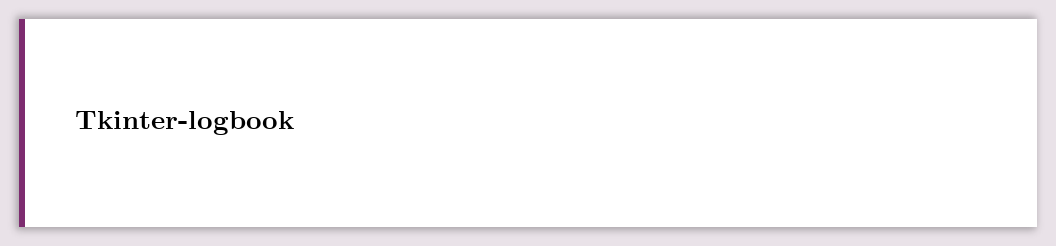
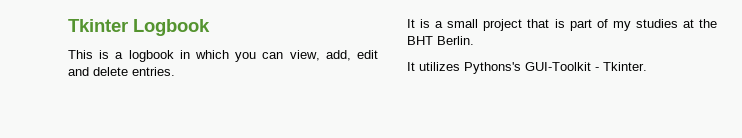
- Tkinter-logbook
+ Tkinter Logbook
+ This is a logbook in which you can view, add, edit and delete entries.
+ It is a small project that is part of my studies at the BHT Berlin.
+ It utilizes Pythons's GUI-Toolkit - Tkinter.

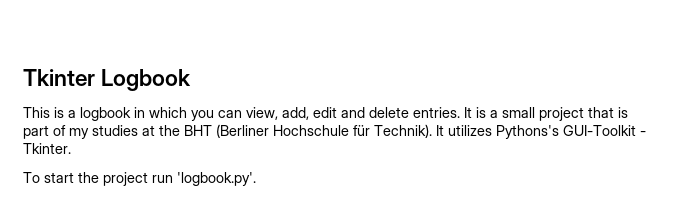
- This is a logbook in which you can view, add, edit and delete entries.
- It is a small project that is part of my studies at the BHT Berlin.
- It utilizes Pythons's GUI-Toolkit - Tkinter.
+ This is a logbook in which you can view, add, edit and delete entries. It is a small project that is part of my studies at the BHT (Berliner Hochschule für Technik). It utilizes Pythons's GUI-Toolkit - Tkinter.
+ To start the project run 'logbook.py'.

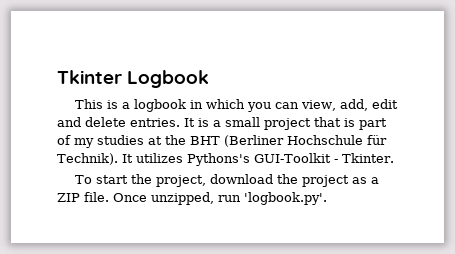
- To start the project run 'logbook.py'.
+ To start the project, download the project as a ZIP file. Once unzipped, run 'logbook.py'.

